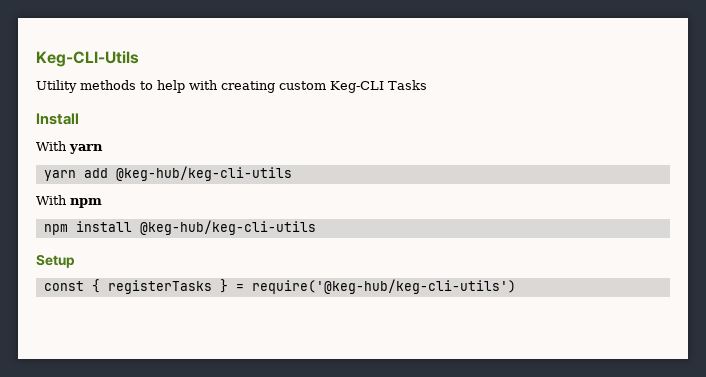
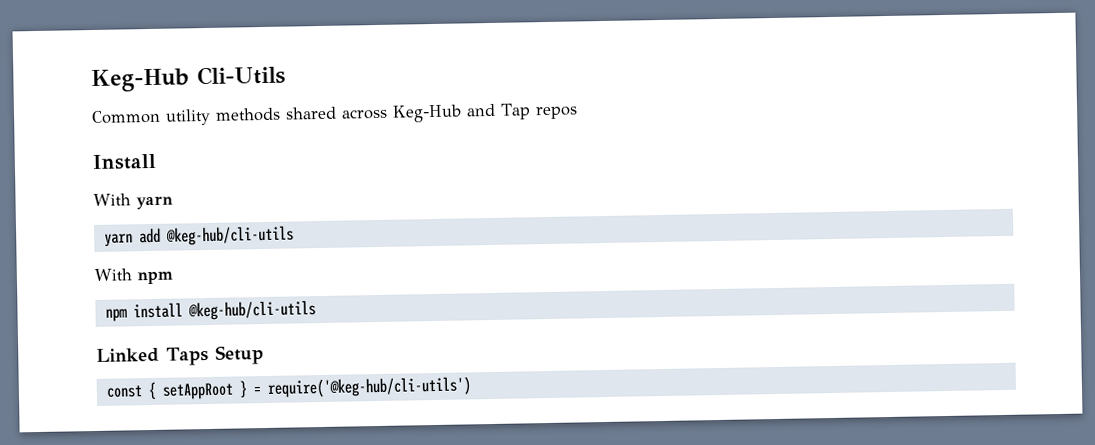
- Keg-CLI-Utils
- Utility methods to help with creating custom Keg-CLI Tasks
+ Keg-Hub Cli-Utils
+ Common utility methods shared across Keg-Hub and Tap repos
- yarn add @keg-hub/keg-cli-utils
+ yarn add @keg-hub/cli-utils
- npm install @keg-hub/keg-cli-utils
- Setup
+ npm install @keg-hub/cli-utils
+ Linked Taps Setup
- const { registerTasks } = require('@keg-hub/keg-cli-utils')
+ const { setAppRoot } = require('@keg-hub/cli-utils')

